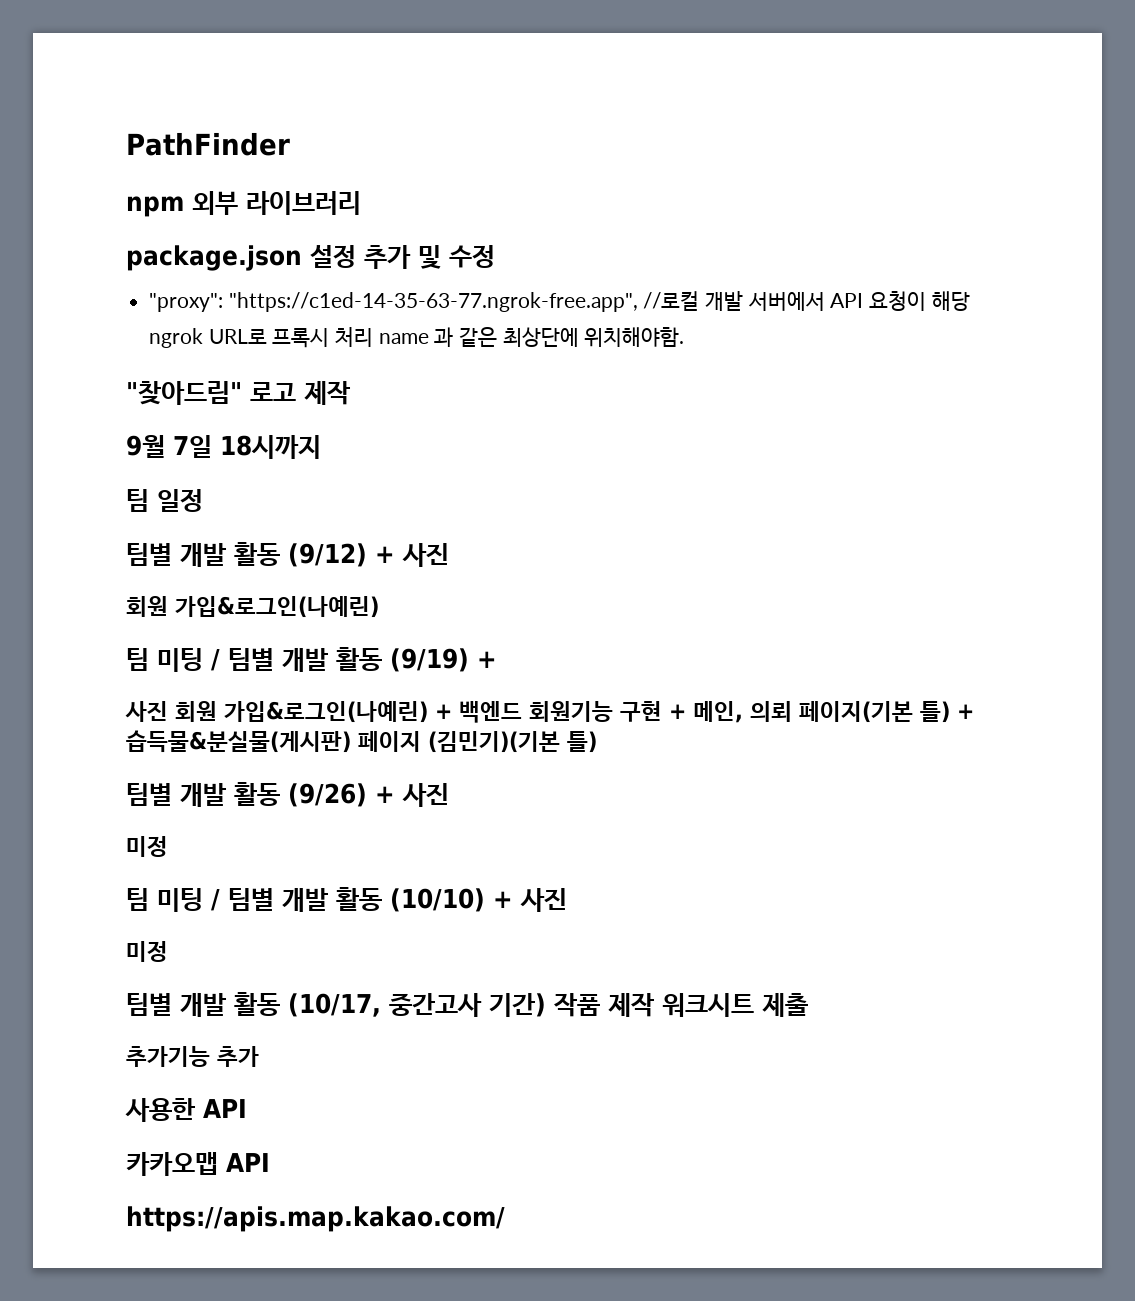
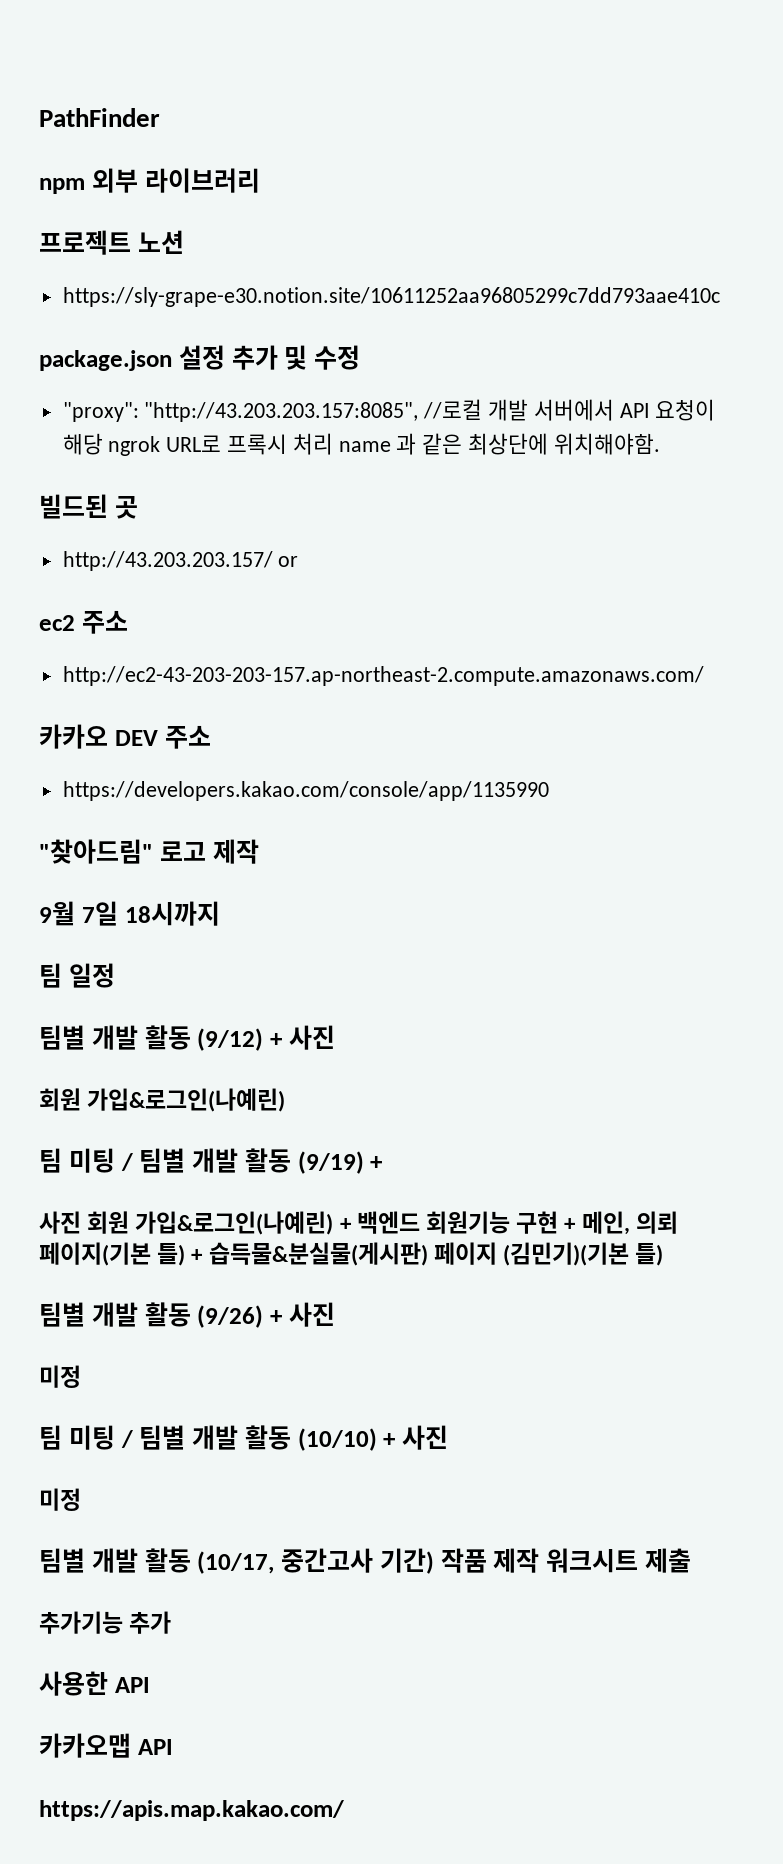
+ 프로젝트 노션
+ https://sly-grape-e30.notion.site/10611252aa96805299c7dd793aae410c
- "proxy": "https://c1ed-14-35-63-77.ngrok-free.app", //로컬 개발 서버에서 API 요청이 해당 ngrok URL로 프록시 처리 name 과 같은 최상단에 위치해야함.
+ "proxy": "http://43.203.203.157:8085", //로컬 개발 서버에서 API 요청이 해당 ngrok URL로 프록시 처리 name 과 같은 최상단에 위치해야함.
+ 빌드된 곳
+ http://43.203.203.157/ or
+ ec2 주소
+ http://ec2-43-203-203-157.ap-northeast-2.compute.amazonaws.com/
+ 카카오 DEV 주소
+ https://developers.kakao.com/console/app/1135990

